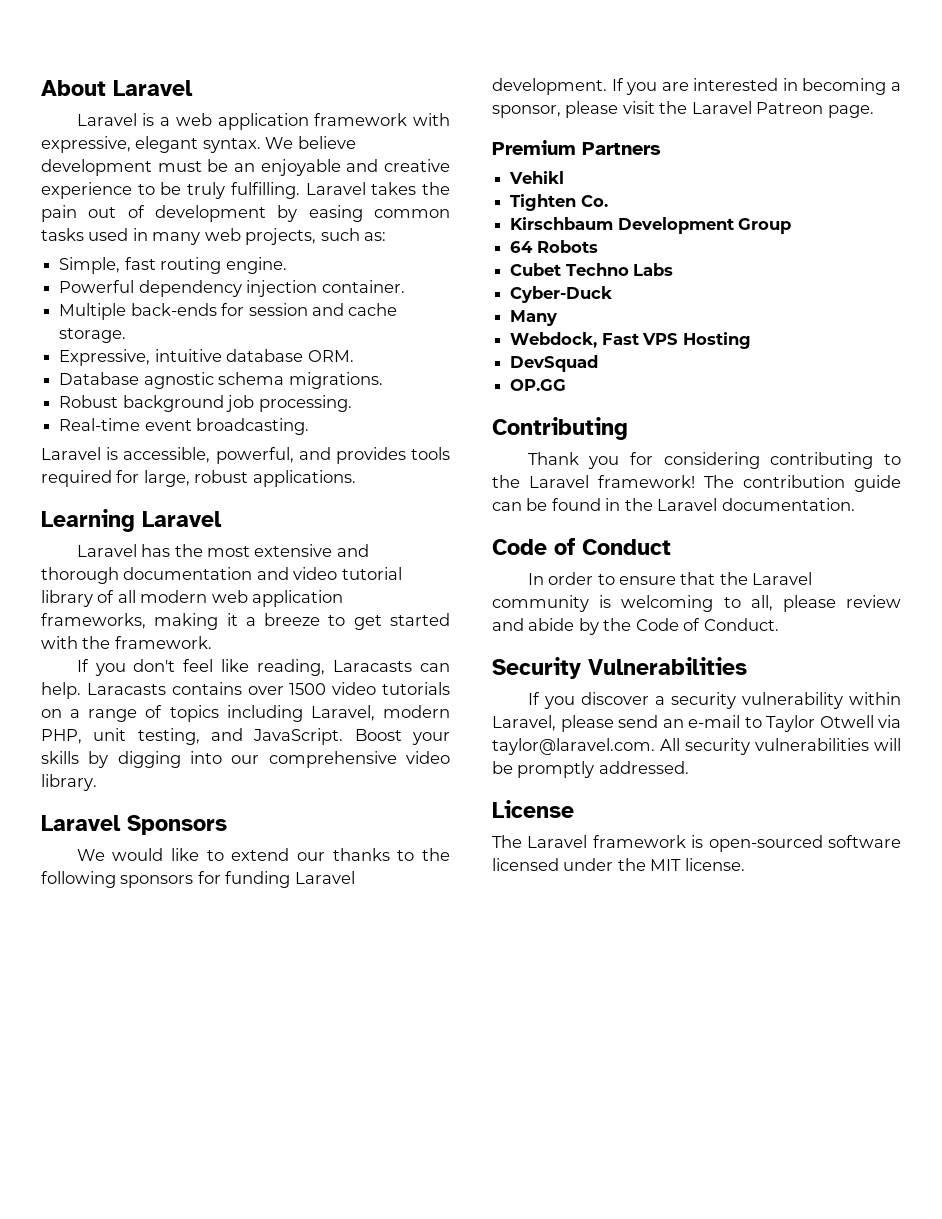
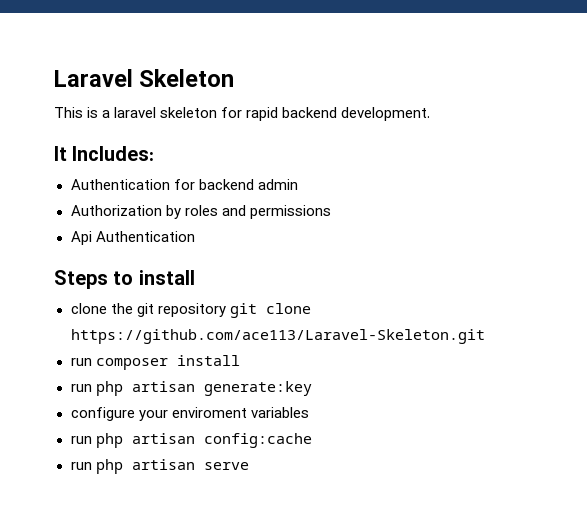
- About Laravel
- Laravel is a web application framework with expressive, elegant syntax. We believe development must be an enjoyable and creative experience to be truly fulfilling. Laravel takes the pain out of development by easing common tasks used in many web projects, such as:
- Simple, fast routing engine.
- Powerful dependency injection container.
- Multiple back-ends for session and cache storage.
- Expressive, intuitive database ORM.
- Database agnostic schema migrations.
- Robust background job processing.
- Real-time event broadcasting.
- Laravel is accessible, powerful, and provides tools required for large, robust applications.
- Learning Laravel
- Laravel has the most extensive and thorough documentation and video tutorial library of all modern web application frameworks, making it a breeze to get started with the framework.
- If you don't feel like reading, Laracasts can help. Laracasts contains over 1500 video tutorials on a range of topics including Laravel, modern PHP, unit testing, and JavaScript. Boost your skills by digging into our comprehensive video library.
- Laravel Sponsors
- We would like to extend our thanks to the following sponsors for funding Laravel development. If you are interested in becoming a sponsor, please visit the Laravel Patreon page.
- Premium Partners
- Vehikl
- Tighten Co.
- Kirschbaum Development Group
- 64 Robots
- Cubet Techno Labs
- Cyber-Duck
- Many
- Webdock, Fast VPS Hosting
- DevSquad
- OP.GG
- Contributing
- Thank you for considering contributing to the Laravel framework! The contribution guide can be found in the Laravel documentation.
- Code of Conduct
- In order to ensure that the Laravel community is welcoming to all, please review and abide by the Code of Conduct.
- Security Vulnerabilities
- If you discover a security vulnerability within Laravel, please send an e-mail to Taylor Otwell via taylor@laravel.com. All security vulnerabilities will be promptly addressed.
- License
- The Laravel framework is open-sourced software licensed under the MIT license.
+ Laravel Skeleton
+ This is a laravel skeleton for rapid backend development.
+ It Includes:
+ Authentication for backend admin
+ Authorization by roles and permissions
+ Api Authentication
+ Steps to install
+ clone the git repository git clone https://github.com/ace113/Laravel-Skeleton.git
+ run composer install
+ run php artisan generate:key
+ configure your enviroment variables
+ run php artisan config:cache
+ run php artisan serve

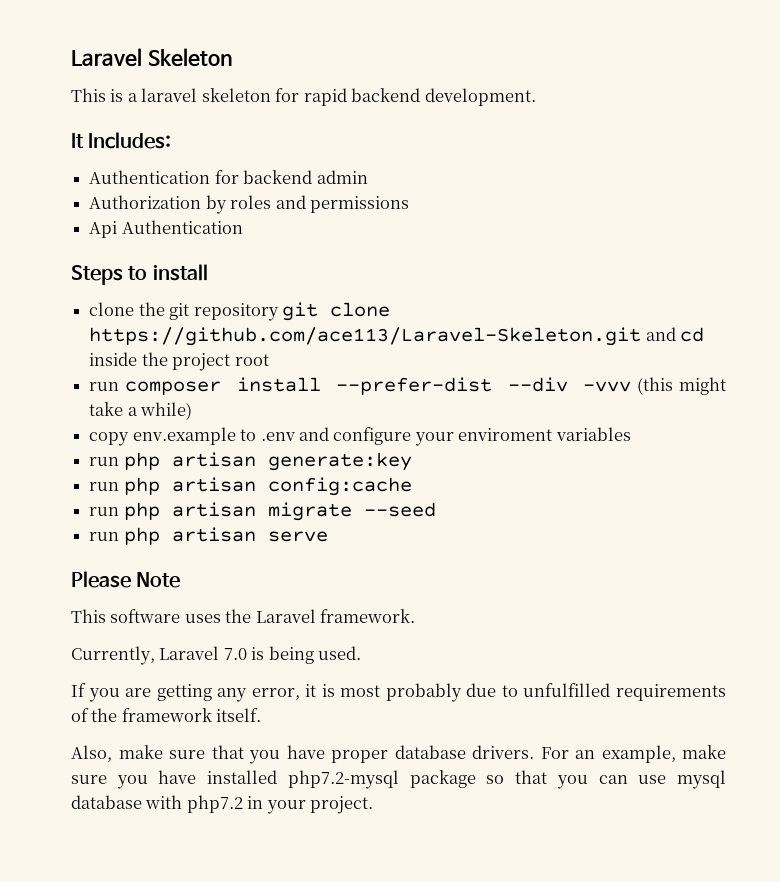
- clone the git repository git clone https://github.com/ace113/Laravel-Skeleton.git
- run composer install
+ clone the git repository git clone https://github.com/ace113/Laravel-Skeleton.git and cd inside the project root
+ run composer install --prefer-dist --div -vvv (this might take a while)
+ copy env.example to .env and configure your enviroment variables
- configure your enviroment variables
+ run php artisan migrate --seed
+ Please Note
+ This software uses the Laravel framework.
+ Currently, Laravel 7.0 is being used.
+ If you are getting any error, it is most probably due to unfulfilled requirements of the framework itself.
+ Also, make sure that you have proper database drivers. For an example, make sure you have installed php7.2-mysql package so that you can use mysql database with php7.2 in your project.

